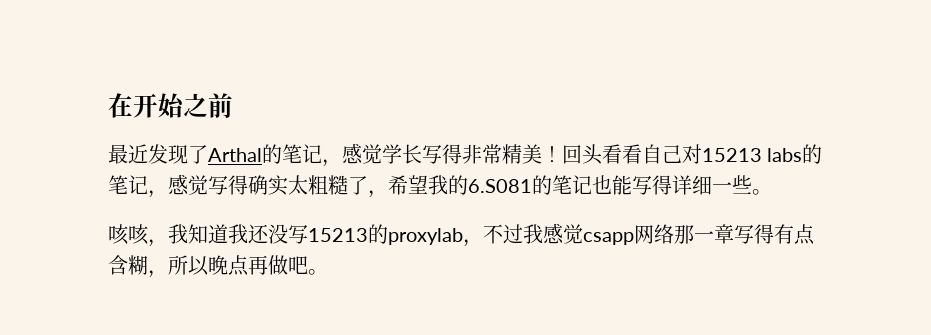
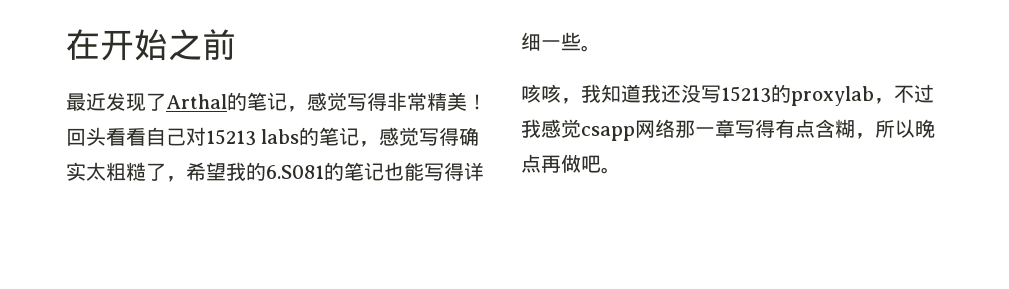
- 最近发现了Arthal的笔记，感觉学长写得非常精美！
+ 最近发现了Arthal的笔记，感觉写得非常精美！

